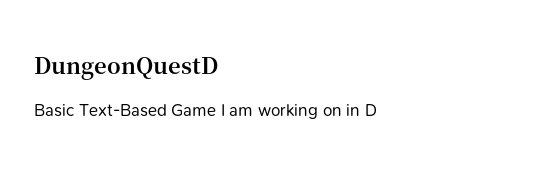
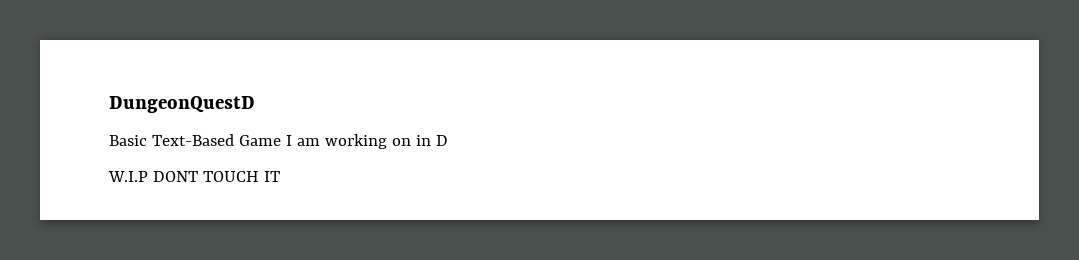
+ W.I.P DONT TOUCH IT

